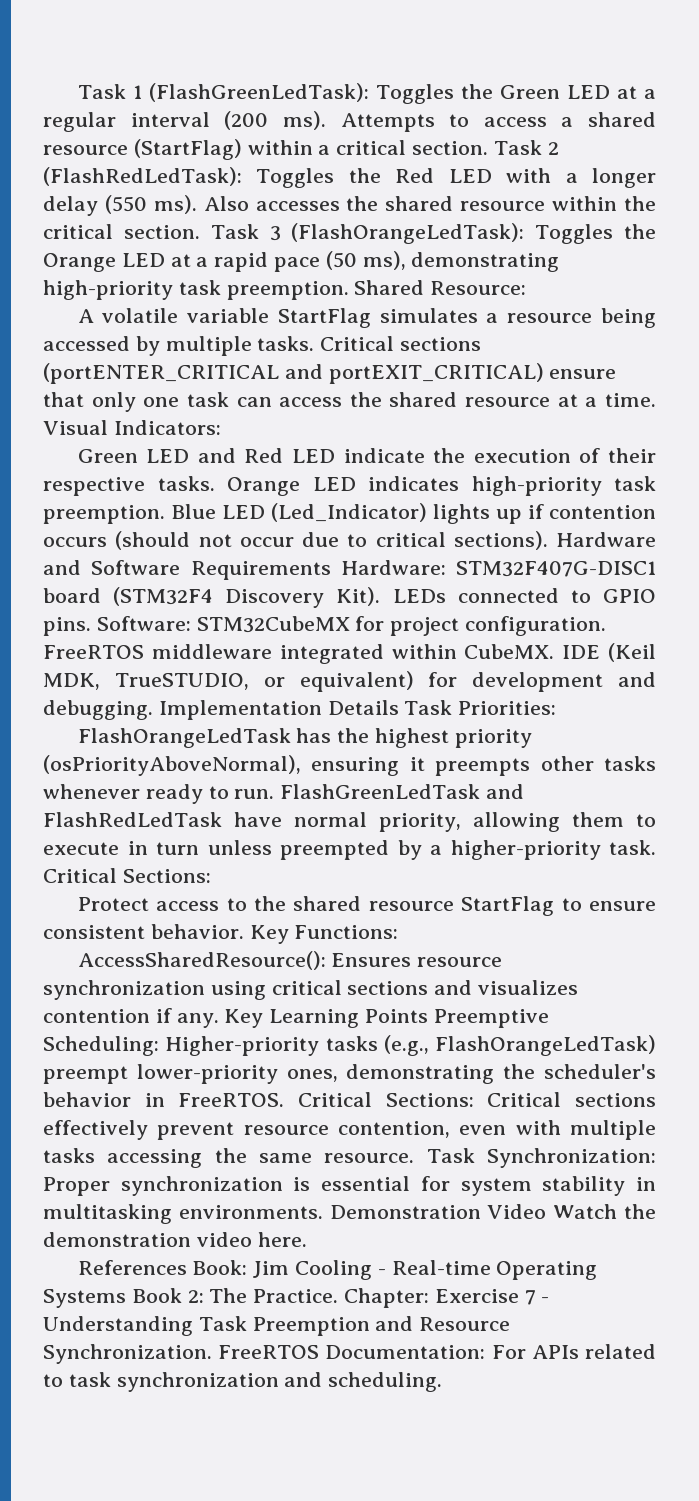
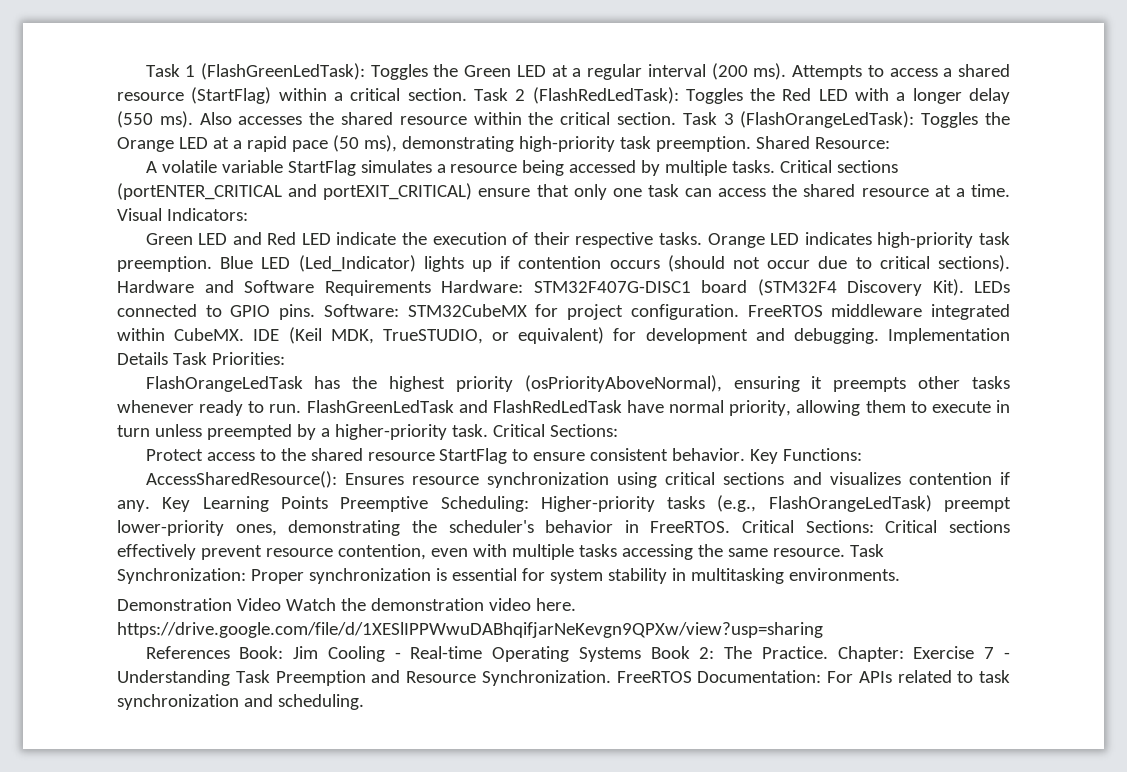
- Task Synchronization: Proper synchronization is essential for system stability in multitasking environments. Demonstration Video Watch the demonstration video here.
+ Task Synchronization: Proper synchronization is essential for system stability in multitasking environments.
+ Demonstration Video Watch the demonstration video here. https://drive.google.com/file/d/1XESlIPPWwuDABhqifjarNeKevgn9QPXw/view?usp=sharing

